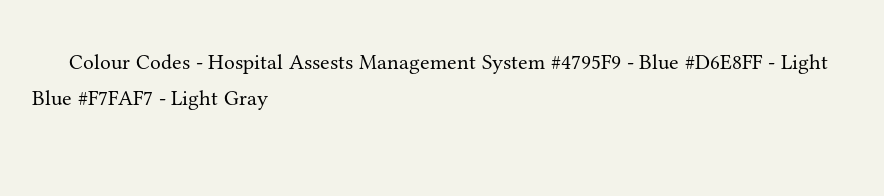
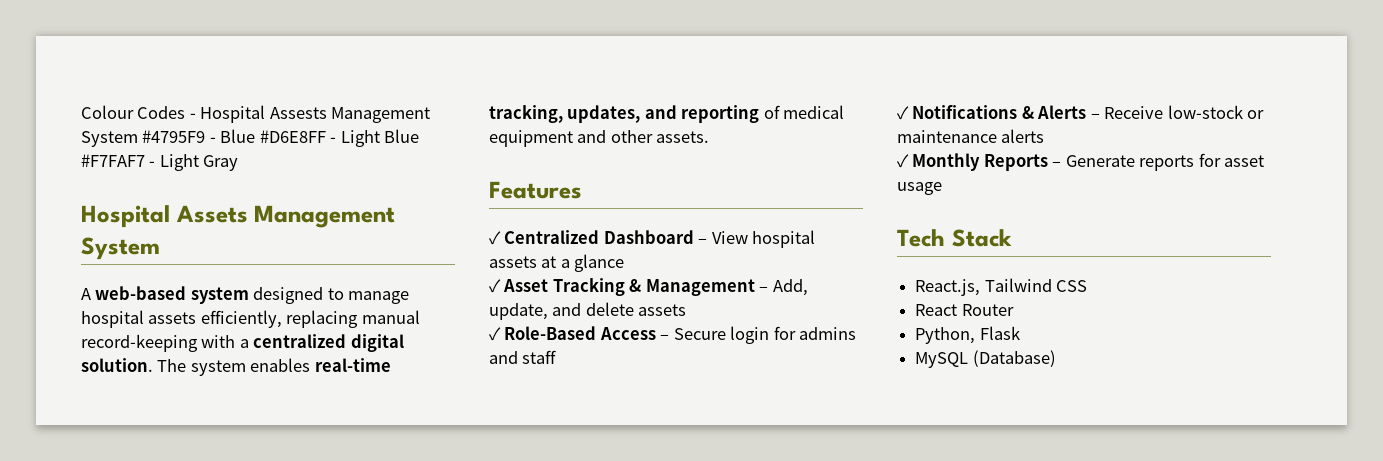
+ Hospital Assets Management System
+ A web-based system designed to manage hospital assets efficiently, replacing manual record-keeping with a centralized digital solution. The system enables real-time tracking, updates, and reporting of medical equipment and other assets.
+ Features
+ ✓ Centralized Dashboard – View hospital assets at a glance
+ ✓ Asset Tracking & Management – Add, update, and delete assets
+ ✓ Role-Based Access – Secure login for admins and staff
+ ✓ Notifications & Alerts – Receive low-stock or maintenance alerts
+ ✓ Monthly Reports – Generate reports for asset usage
+ Tech Stack
+ React.js, Tailwind CSS
+ React Router
+ Python, Flask
+ MySQL (Database)

